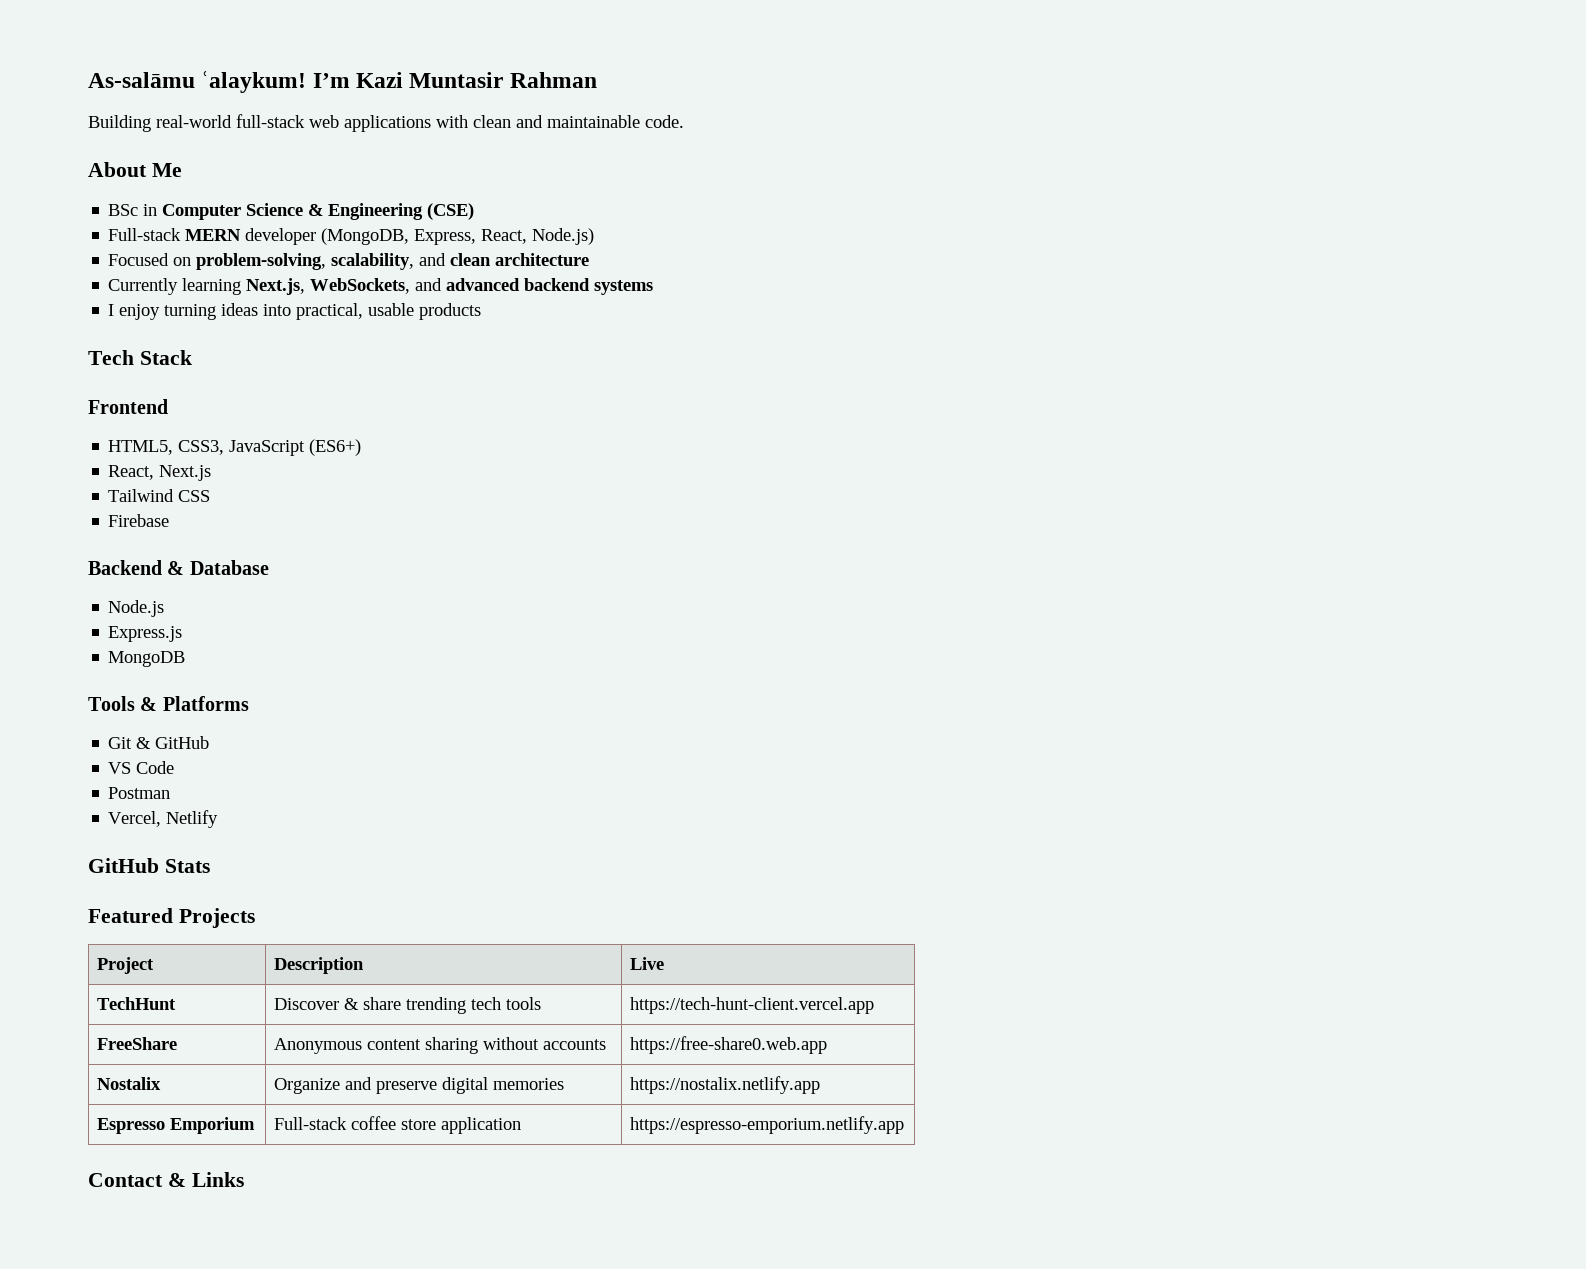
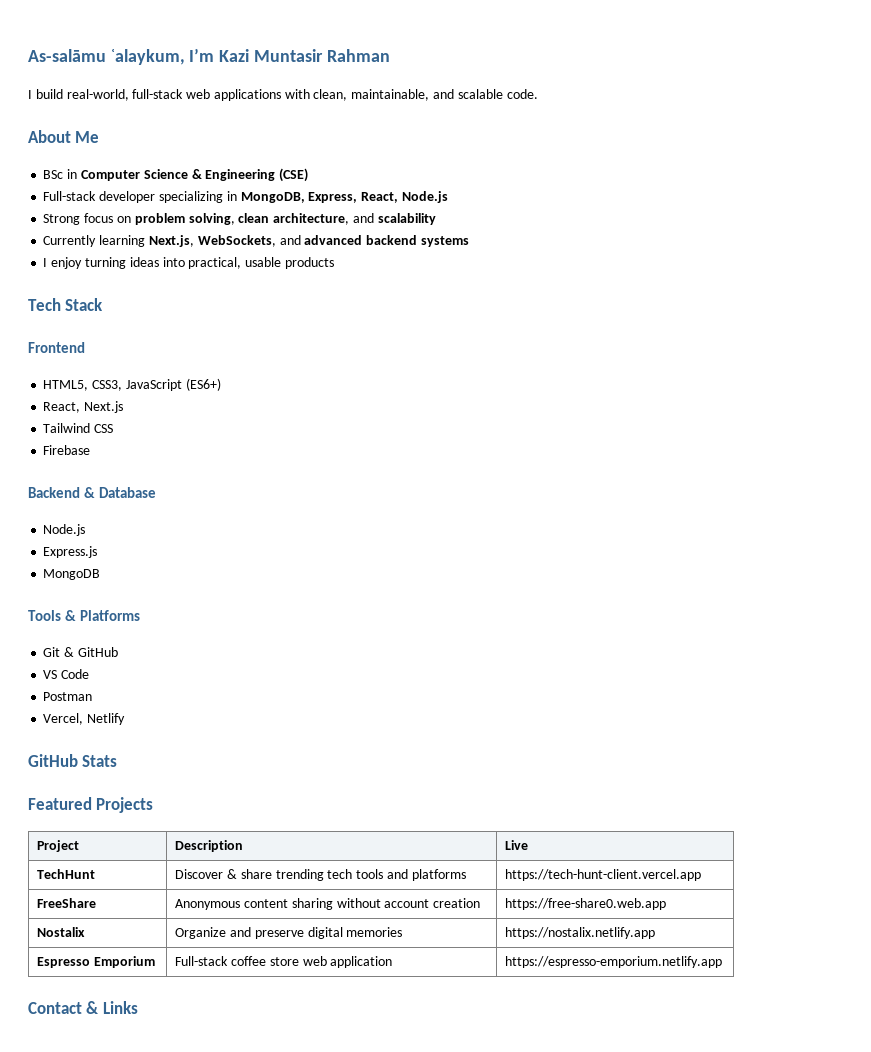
- As-salāmu ʿalaykum! I’m Kazi Muntasir Rahman
+ As-salāmu ʿalaykum, I’m Kazi Muntasir Rahman
- Building real-world full-stack web applications with clean and maintainable code.
+ I build real-world, full-stack web applications with clean, maintainable, and scalable code.
- Full-stack MERN developer (MongoDB, Express, React, Node.js)
- Focused on problem-solving, scalability, and clean architecture
+ Full-stack developer specializing in MongoDB, Express, React, Node.js
+ Strong focus on problem solving, clean architecture, and scalability
- TechHunt | Discover & share trending tech tools | https://tech-hunt-client.vercel.app
+ TechHunt | Discover & share trending tech tools and platforms | https://tech-hunt-client.vercel.app
- FreeShare | Anonymous content sharing without accounts | https://free-share0.web.app
+ FreeShare | Anonymous content sharing without account creation | https://free-share0.web.app
- Espresso Emporium | Full-stack coffee store application | https://espresso-emporium.netlify.app
+ Espresso Emporium | Full-stack coffee store web application | https://espresso-emporium.netlify.app

